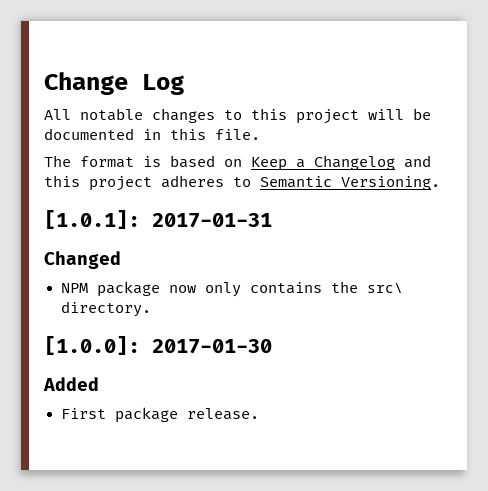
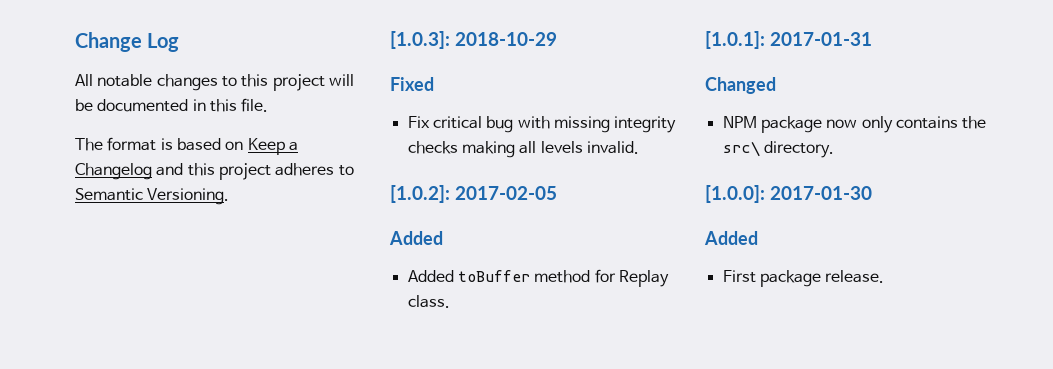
+ [1.0.3]: 2018-10-29
+ Fixed
+ Fix critical bug with missing integrity checks making all levels invalid.
+ [1.0.2]: 2017-02-05
+ Added
+ Added toBuffer method for Replay class.

